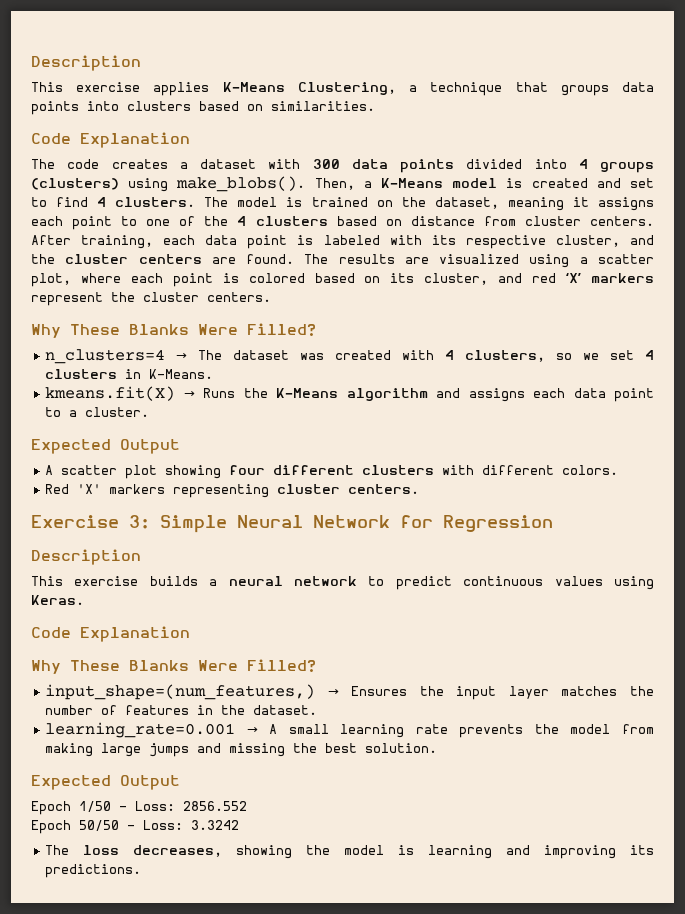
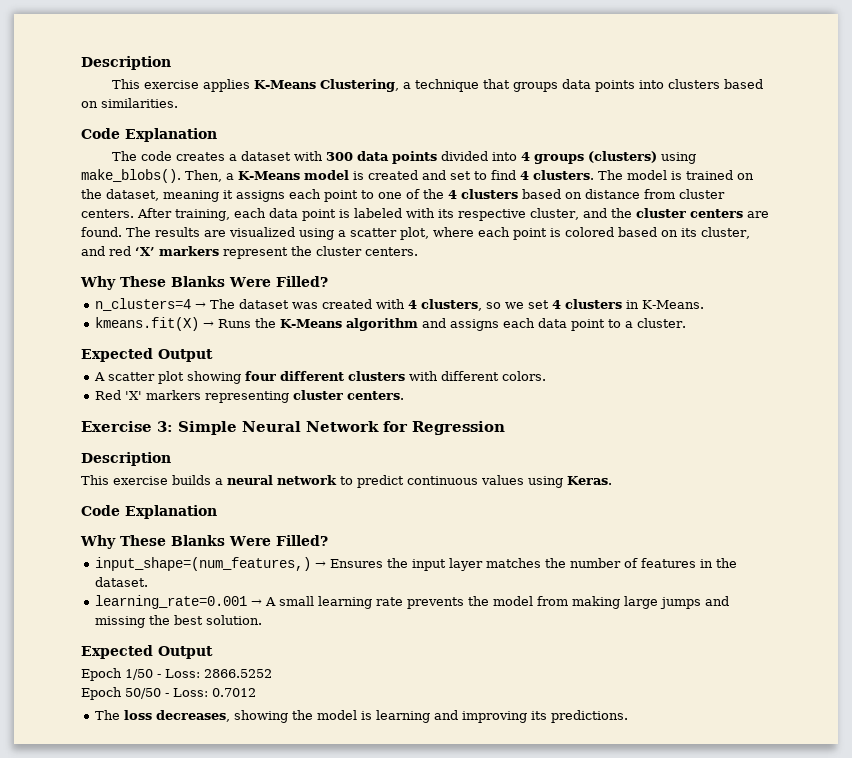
- Epoch 1/50 - Loss: 2856.552
+ Epoch 1/50 - Loss: 2866.5252
- Epoch 50/50 - Loss: 3.3242
+ Epoch 50/50 - Loss: 0.7012

